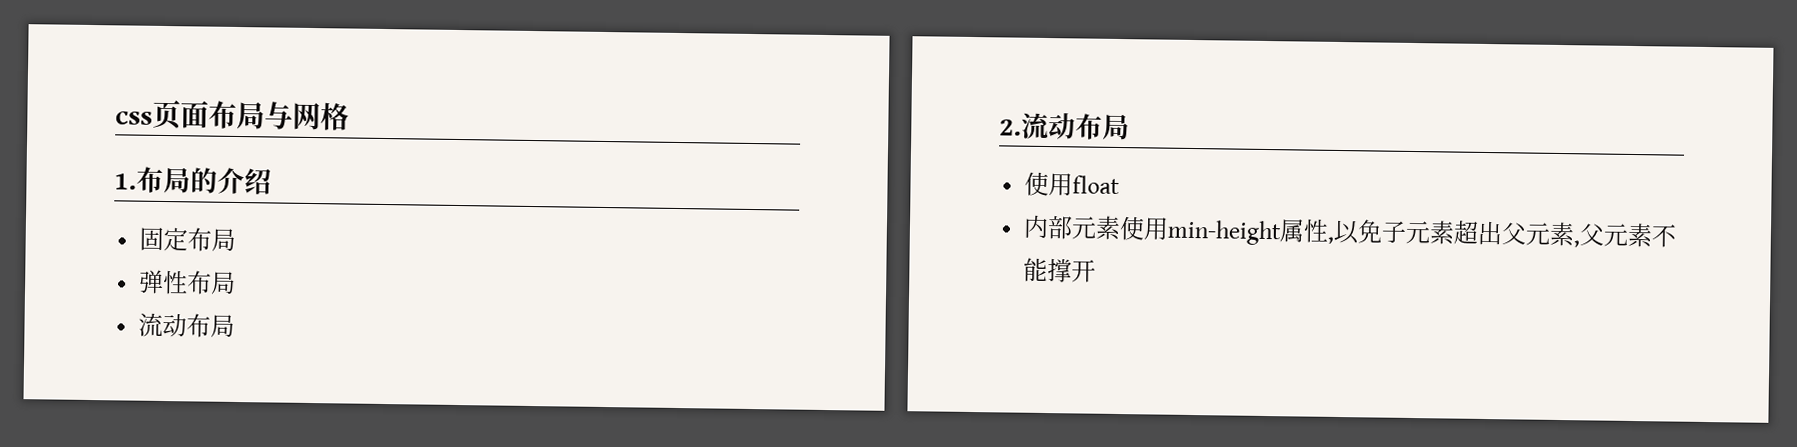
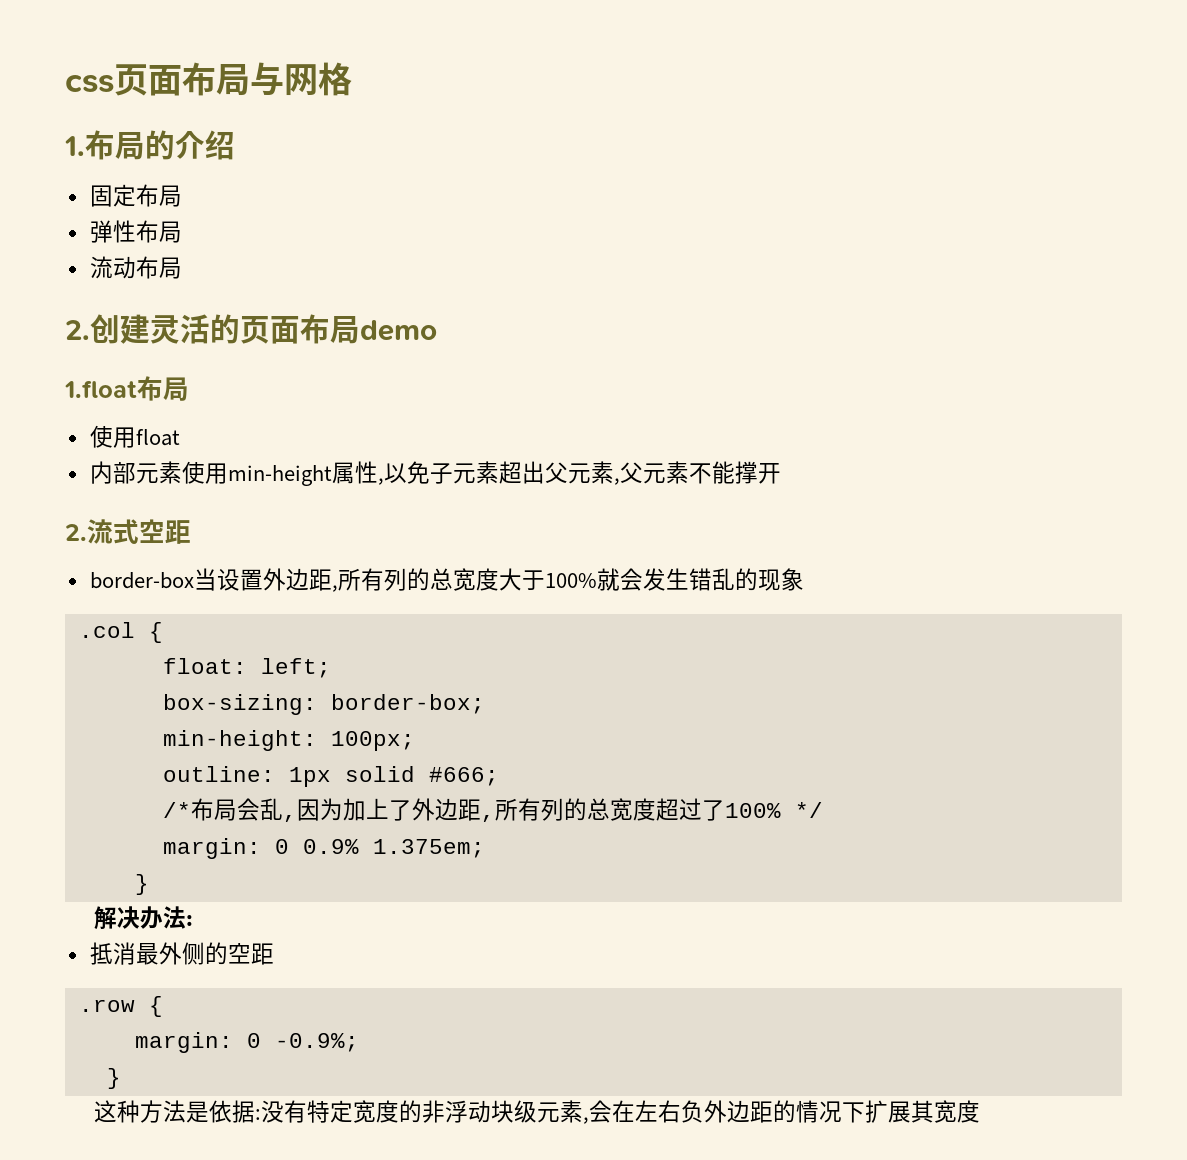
- 2.流动布局
+ 2.创建灵活的页面布局demo
+ 1.float布局
+ 2.流式空距
+ border-box当设置外边距,所有列的总宽度大于100%就会发生错乱的现象
+ .col {
+ float: left;
+ box-sizing: border-box;
+ min-height: 100px;
+ outline: 1px solid #666;
+ /*布局会乱,因为加上了外边距,所有列的总宽度超过了100% */
+ margin: 0 0.9% 1.375em;
+ }
+ 解决办法:
+ 抵消最外侧的空距
+ .row {
+ margin: 0 -0.9%;
+ }
+ 这种方法是依据:没有特定宽度的非浮动块级元素,会在左右负外边距的情况下扩展其宽度

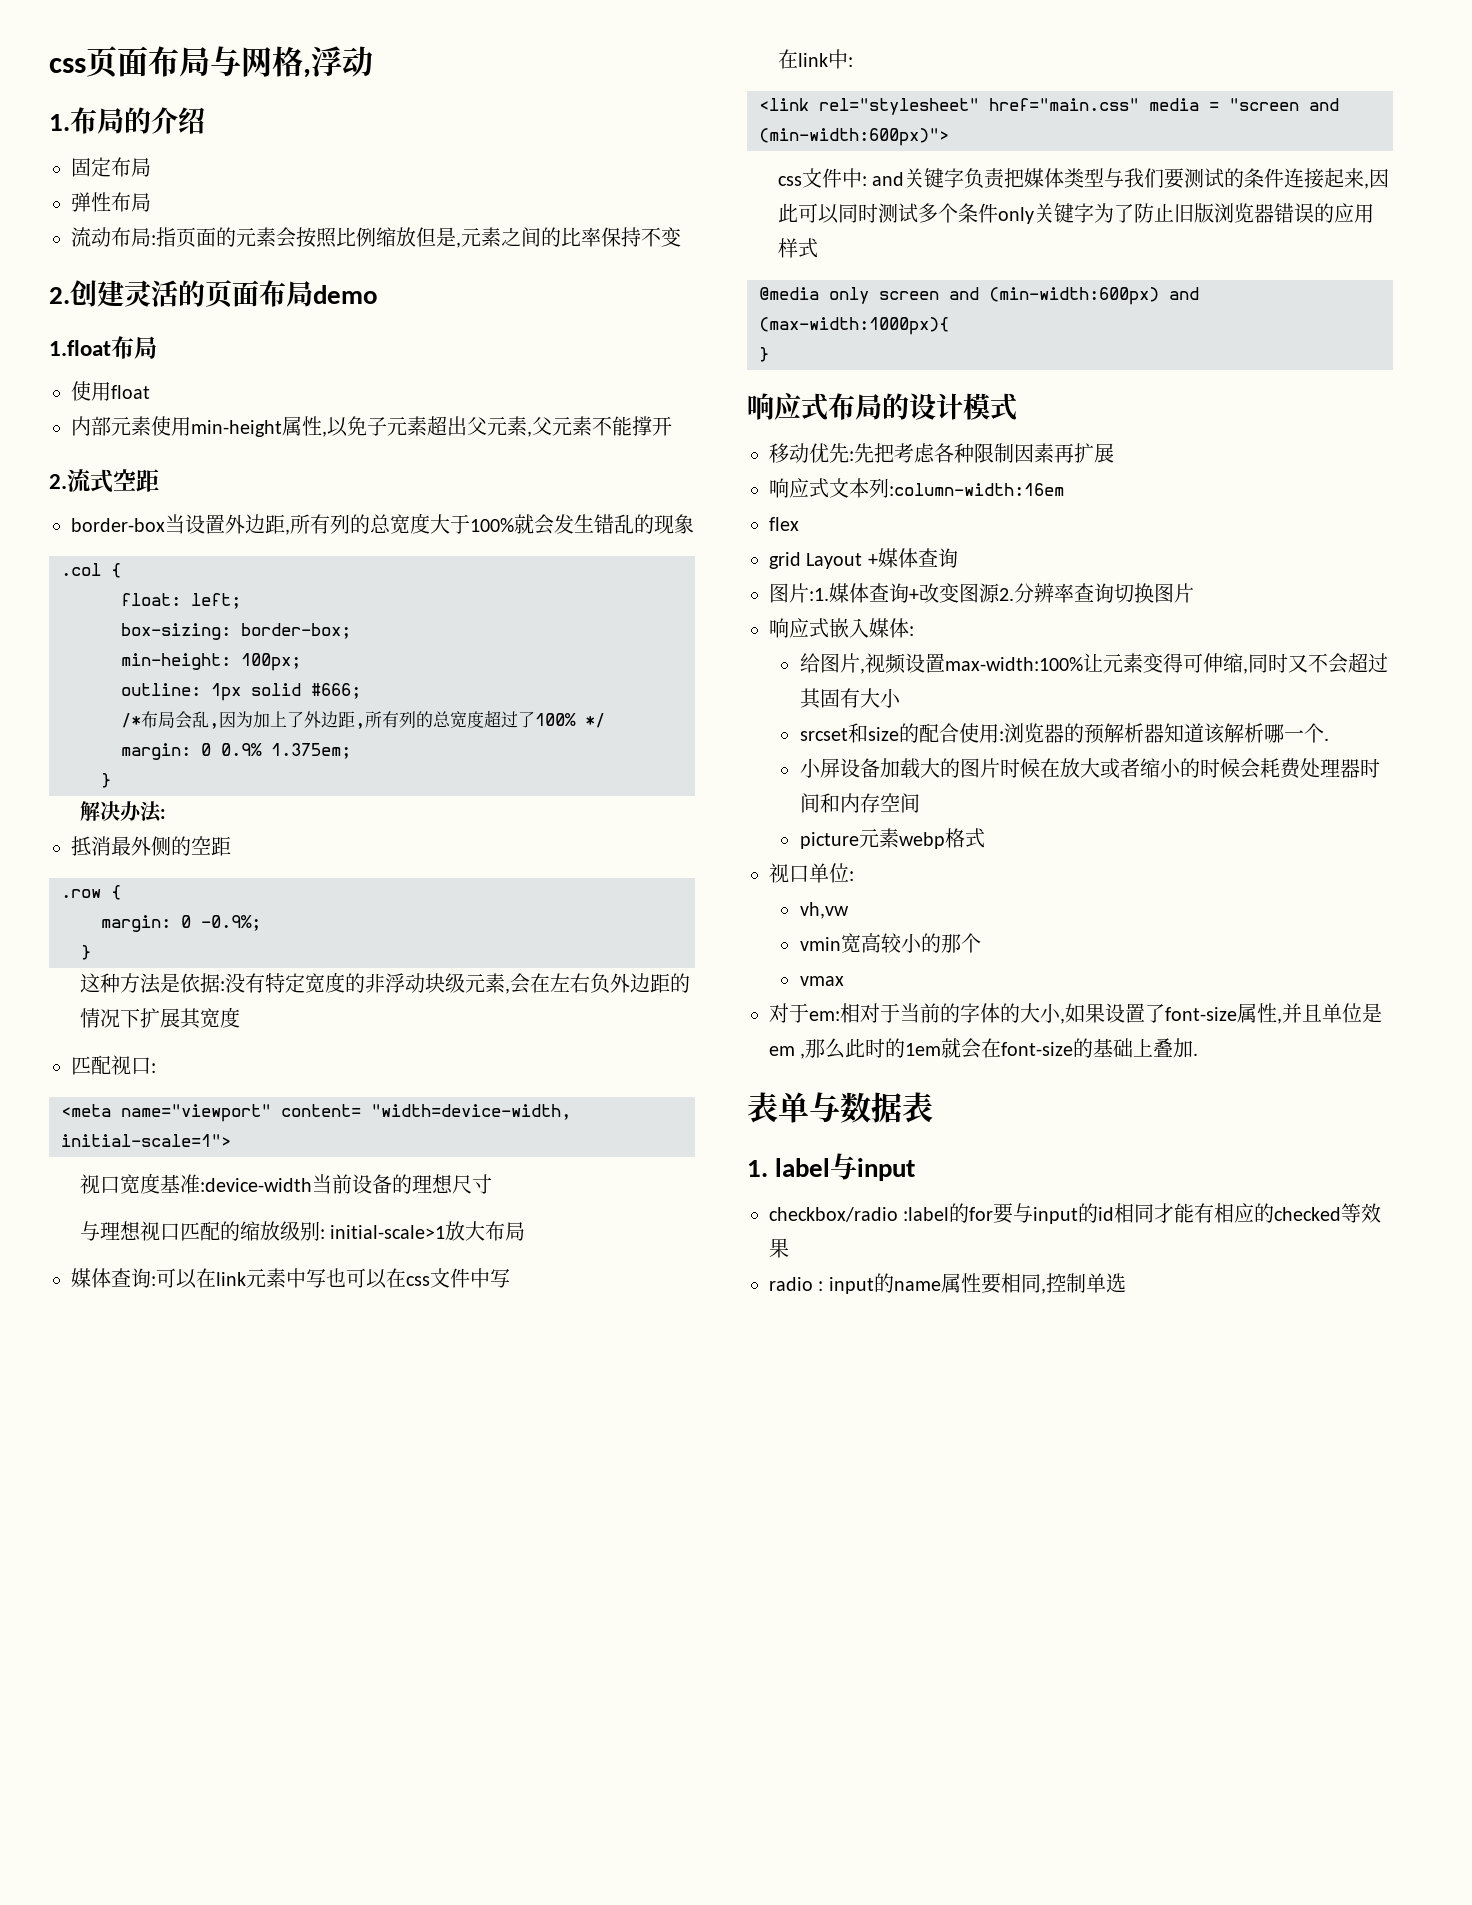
- css页面布局与网格
+ css页面布局与网格,浮动
- 流动布局
+ 流动布局:指页面的元素会按照比例缩放但是,元素之间的比率保持不变
+ 匹配视口:
+ <meta name="viewport" content= "width=device-width, initial-scale=1">
+ 视口宽度基准:device-width当前设备的理想尺寸
+ 与理想视口匹配的缩放级别: initial-scale>1放大布局
+ 媒体查询:可以在link元素中写也可以在css文件中写
+ 在link中:
+ <link rel="stylesheet" href="main.css" media = "screen and (min-width:600px)">
+ css文件中: and关键字负责把媒体类型与我们要测试的条件连接起来,因此可以同时测试多个条件only关键字为了防止旧版浏览器错误的应用样式
+ @media only screen and (min-width:600px) and (max-width:1000px){
+ }
+ 响应式布局的设计模式
+ 移动优先:先把考虑各种限制因素再扩展
+ 响应式文本列:column-width:16em
+ flex
+ grid Layout +媒体查询
+ 图片:1.媒体查询+改变图源2.分辨率查询切换图片
+ 响应式嵌入媒体:
+ 给图片,视频设置max-width:100%让元素变得可伸缩,同时又不会超过其固有大小
+ srcset和size的配合使用:浏览器的预解析器知道该解析哪一个.
+ 小屏设备加载大的图片时候在放大或者缩小的时候会耗费处理器时间和内存空间
+ picture元素webp格式
+ 视口单位:
+ vh,vw
+ vmin宽高较小的那个
+ vmax
+ 对于em:相对于当前的字体的大小,如果设置了font-size属性,并且单位是em ,那么此时的1em就会在font-size的基础上叠加.
+ 表单与数据表
+ 1. label与input
+ checkbox/radio :label的for要与input的id相同才能有相应的checked等效果
+ radio : input的name属性要相同,控制单选

